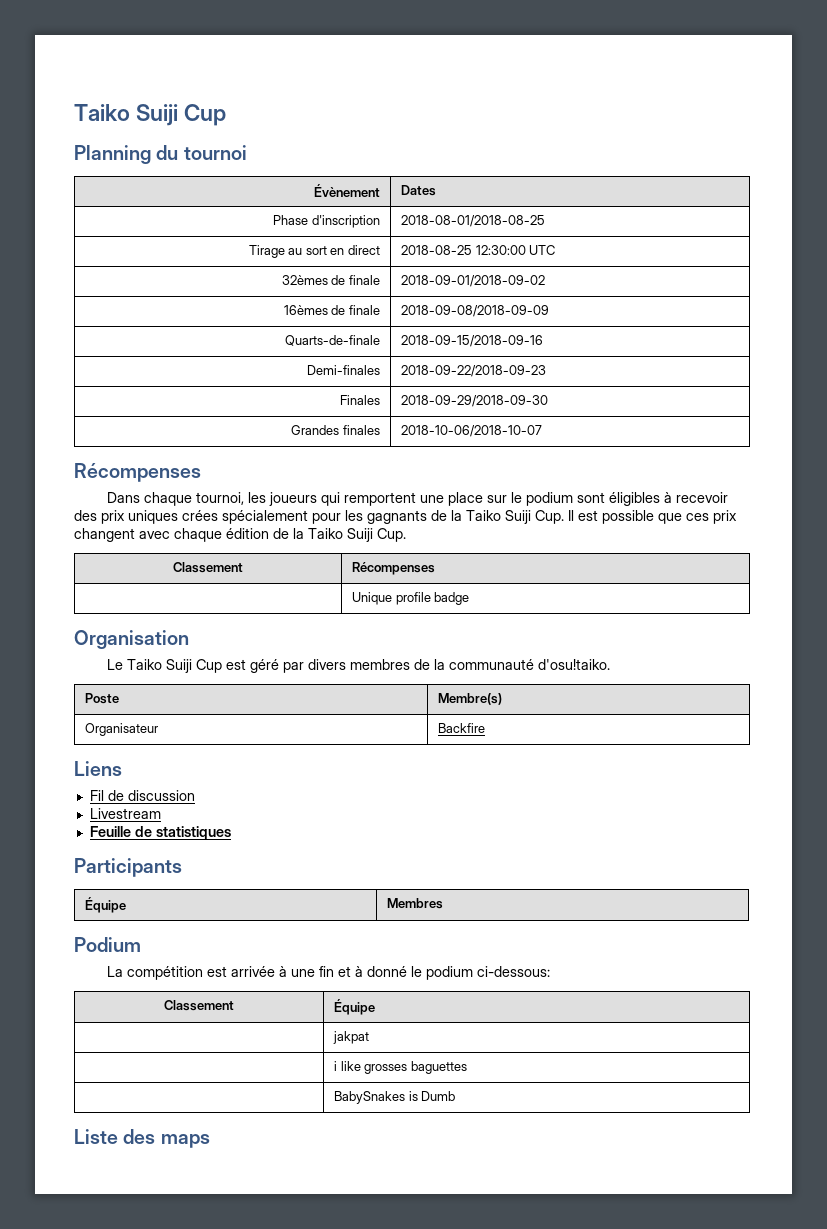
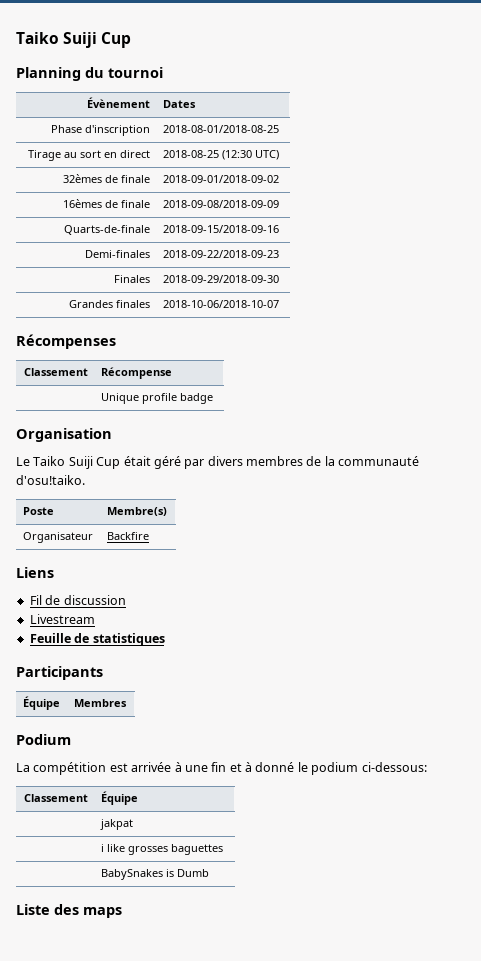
- Tirage au sort en direct | 2018-08-25 12:30:00 UTC
+ Tirage au sort en direct | 2018-08-25 (12:30 UTC)
- Dans chaque tournoi, les joueurs qui remportent une place sur le podium sont éligibles à recevoir des prix uniques crées spécialement pour les gagnants de la Taiko Suiji Cup. Il est possible que ces prix changent avec chaque édition de la Taiko Suiji Cup.
- Classement | Récompenses
+ Classement | Récompense
- Le Taiko Suiji Cup est géré par divers membres de la communauté d'osu!taiko.
+ Le Taiko Suiji Cup était géré par divers membres de la communauté d'osu!taiko.

